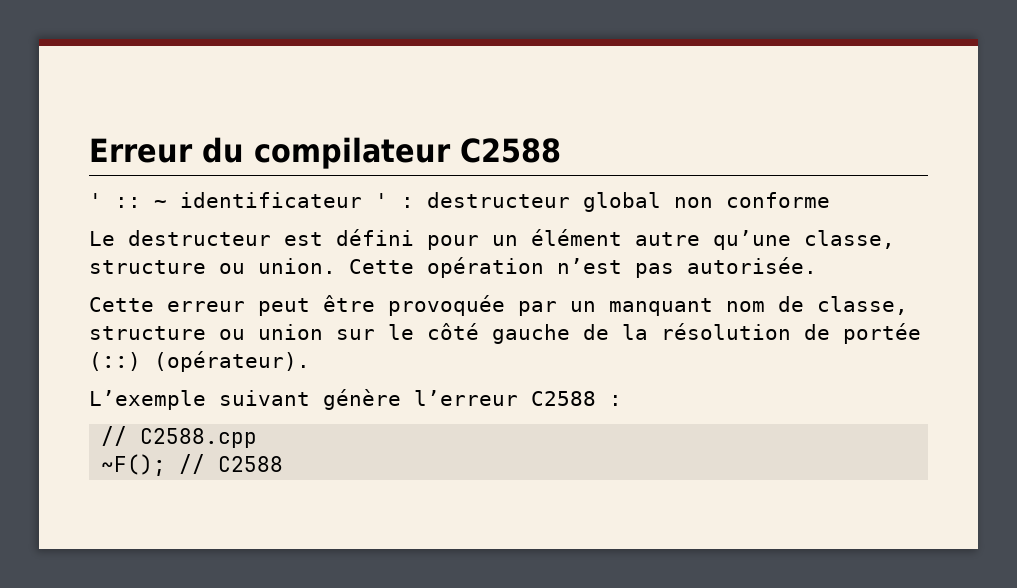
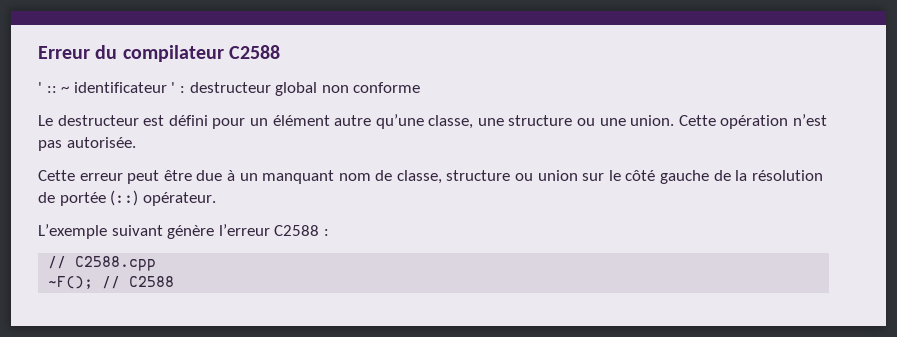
- Le destructeur est défini pour un élément autre qu’une classe, structure ou union.
+ Le destructeur est défini pour un élément autre qu’une classe, une structure ou une union.
- Cette erreur peut être provoquée par un manquant nom de classe, structure ou union sur le côté gauche de la résolution de portée (::) (opérateur).
+ Cette erreur peut être due à un manquant nom de classe, structure ou union sur le côté gauche de la résolution de portée (::) opérateur.

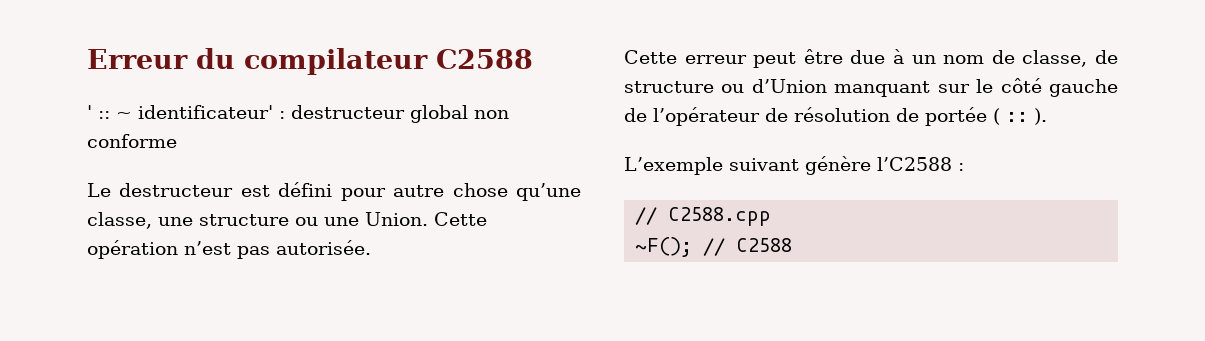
- ' :: ~ identificateur ' : destructeur global non conforme
+ ' :: ~ identificateur' : destructeur global non conforme
- Le destructeur est défini pour un élément autre qu’une classe, une structure ou une union.
+ Le destructeur est défini pour autre chose qu’une classe, une structure ou une Union.
- Cette erreur peut être due à un manquant nom de classe, structure ou union sur le côté gauche de la résolution de portée (::) opérateur.
+ Cette erreur peut être due à un nom de classe, de structure ou d’Union manquant sur le côté gauche de l’opérateur de résolution de portée ( :: ).
- L’exemple suivant génère l’erreur C2588 :
+ L’exemple suivant génère l’C2588 :

